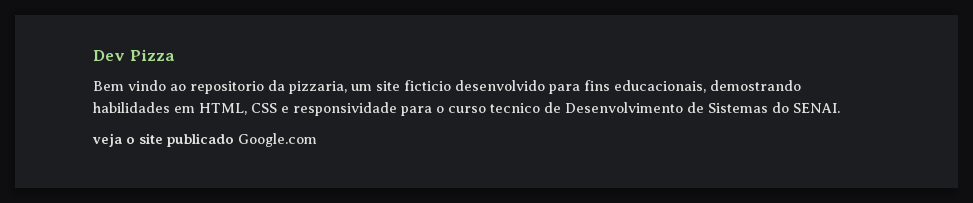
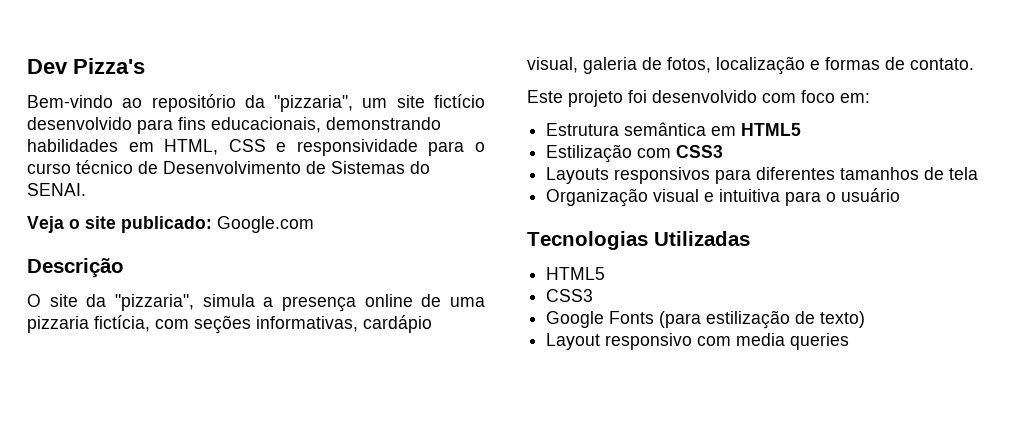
- Dev Pizza
- Bem vindo ao repositorio da pizzaria, um site ficticio desenvolvido para fins educacionais, demostrando habilidades em HTML, CSS e responsividade para o curso tecnico de Desenvolvimento de Sistemas do SENAI.
+ Dev Pizza's
+ Bem-vindo ao repositório da "pizzaria", um site fictício desenvolvido para fins educacionais, demonstrando habilidades em HTML, CSS e responsividade para o curso técnico de Desenvolvimento de Sistemas do SENAI.
- veja o site publicado Google.com
+ Veja o site publicado: Google.com
+ Descrição
+ O site da "pizzaria", simula a presença online de uma pizzaria fictícia, com seções informativas, cardápio visual, galeria de fotos, localização e formas de contato.
+ Este projeto foi desenvolvido com foco em:
+ Estrutura semântica em HTML5
+ Estilização com CSS3
+ Layouts responsivos para diferentes tamanhos de tela
+ Organização visual e intuitiva para o usuário
+ Tecnologias Utilizadas
+ HTML5
+ CSS3
+ Google Fonts (para estilização de texto)
+ Layout responsivo com media queries

